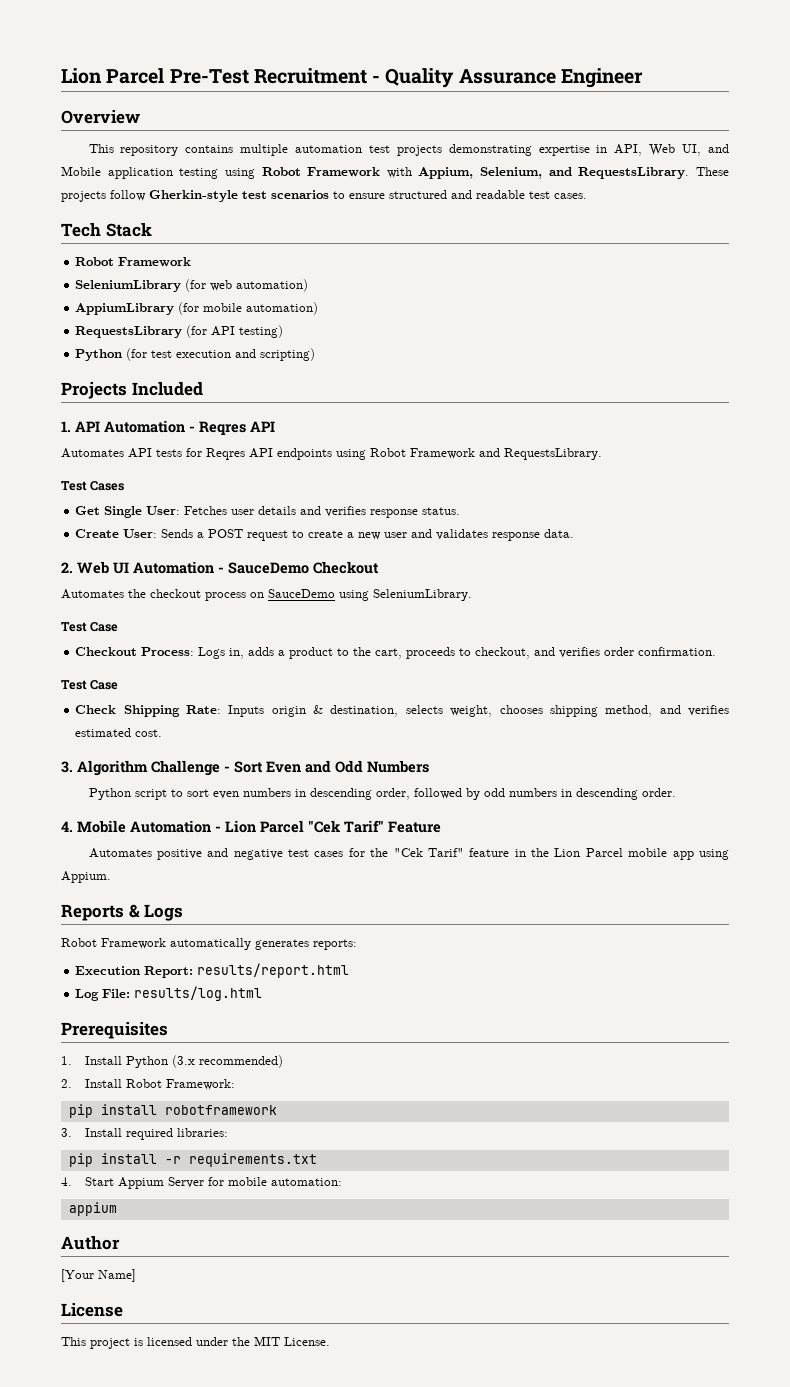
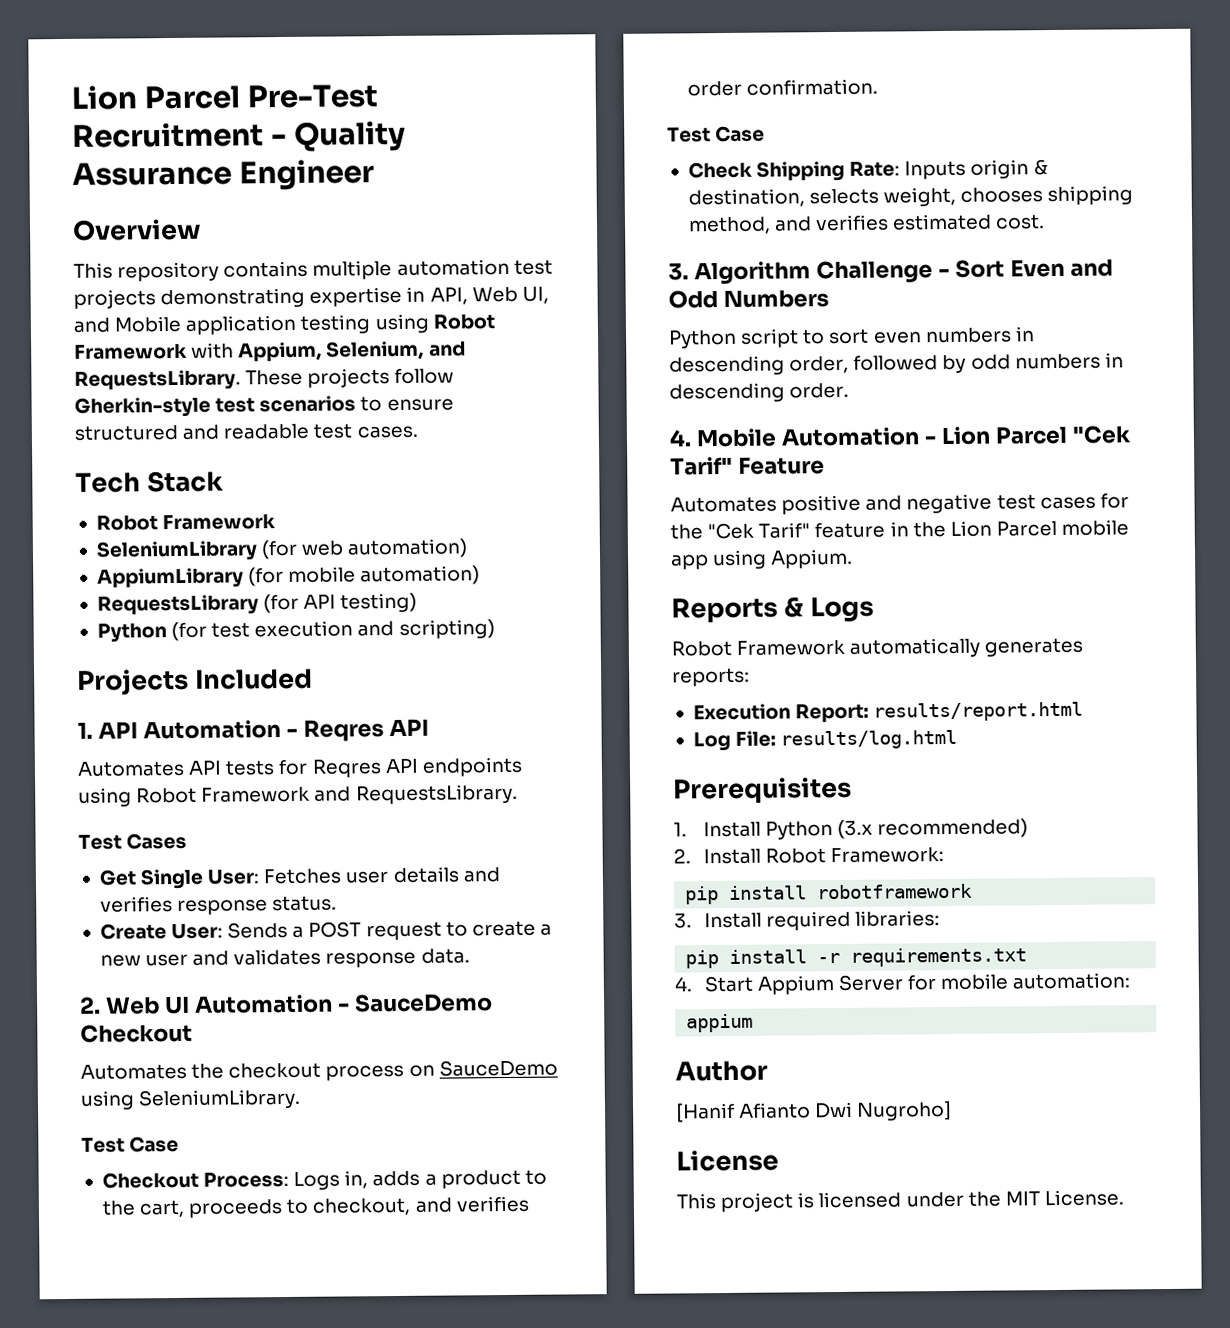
- [Your Name]
+ [Hanif Afianto Dwi Nugroho]

